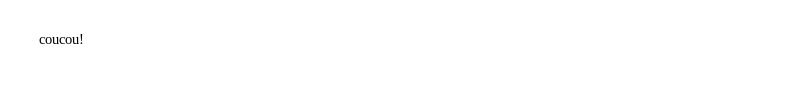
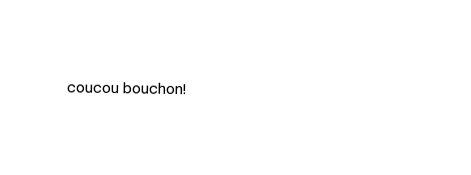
- coucou!
+ coucou bouchon!

